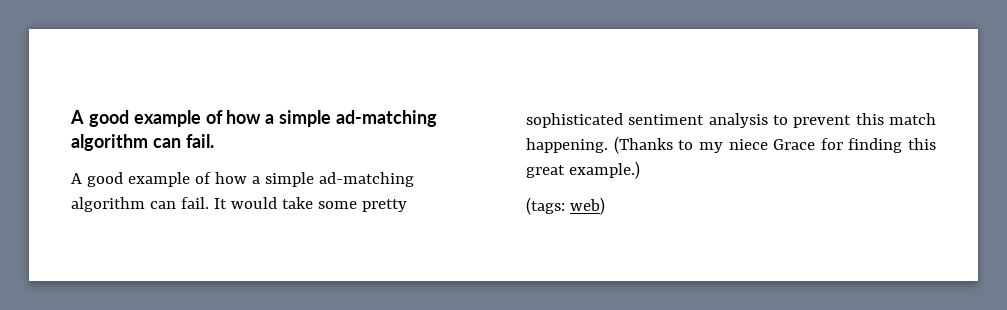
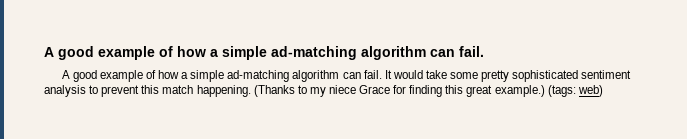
- (Thanks to my niece Grace for finding this great example.)
- (tags: web)
+ (Thanks to my niece Grace for finding this great example.) (tags: web)

